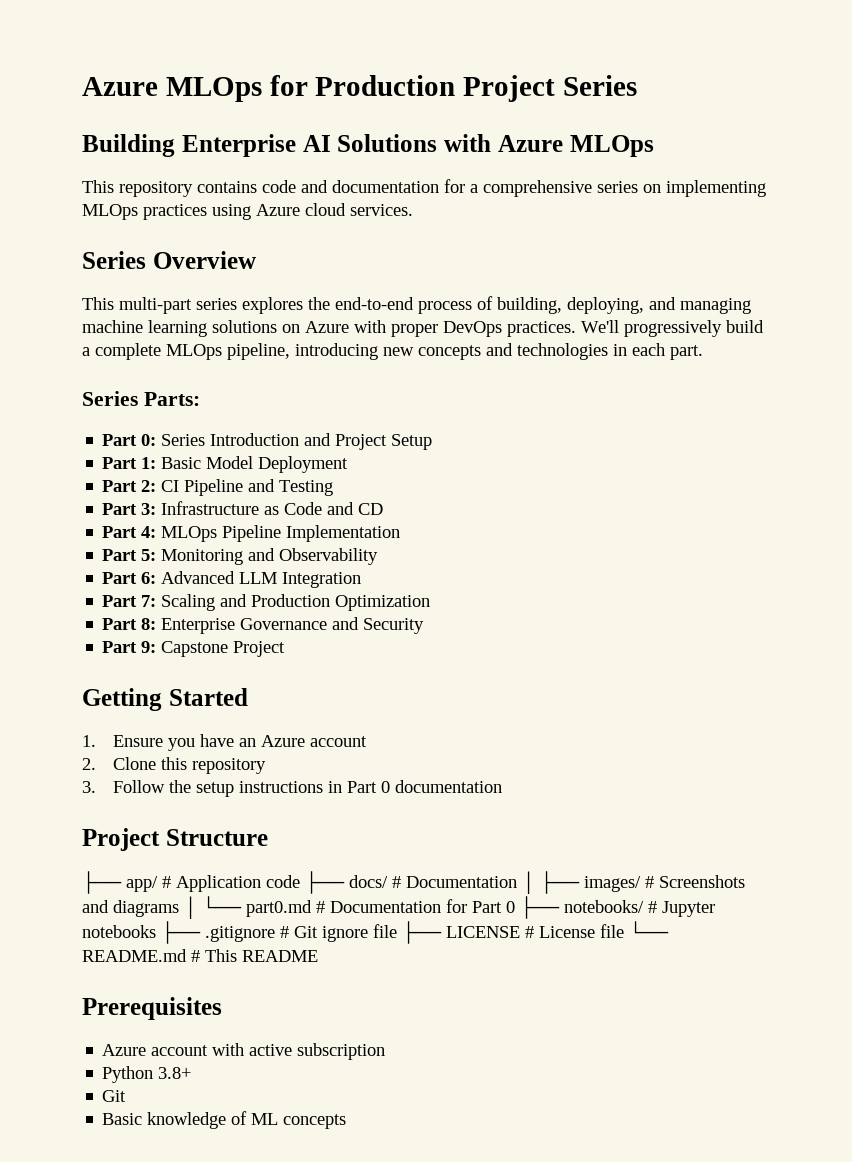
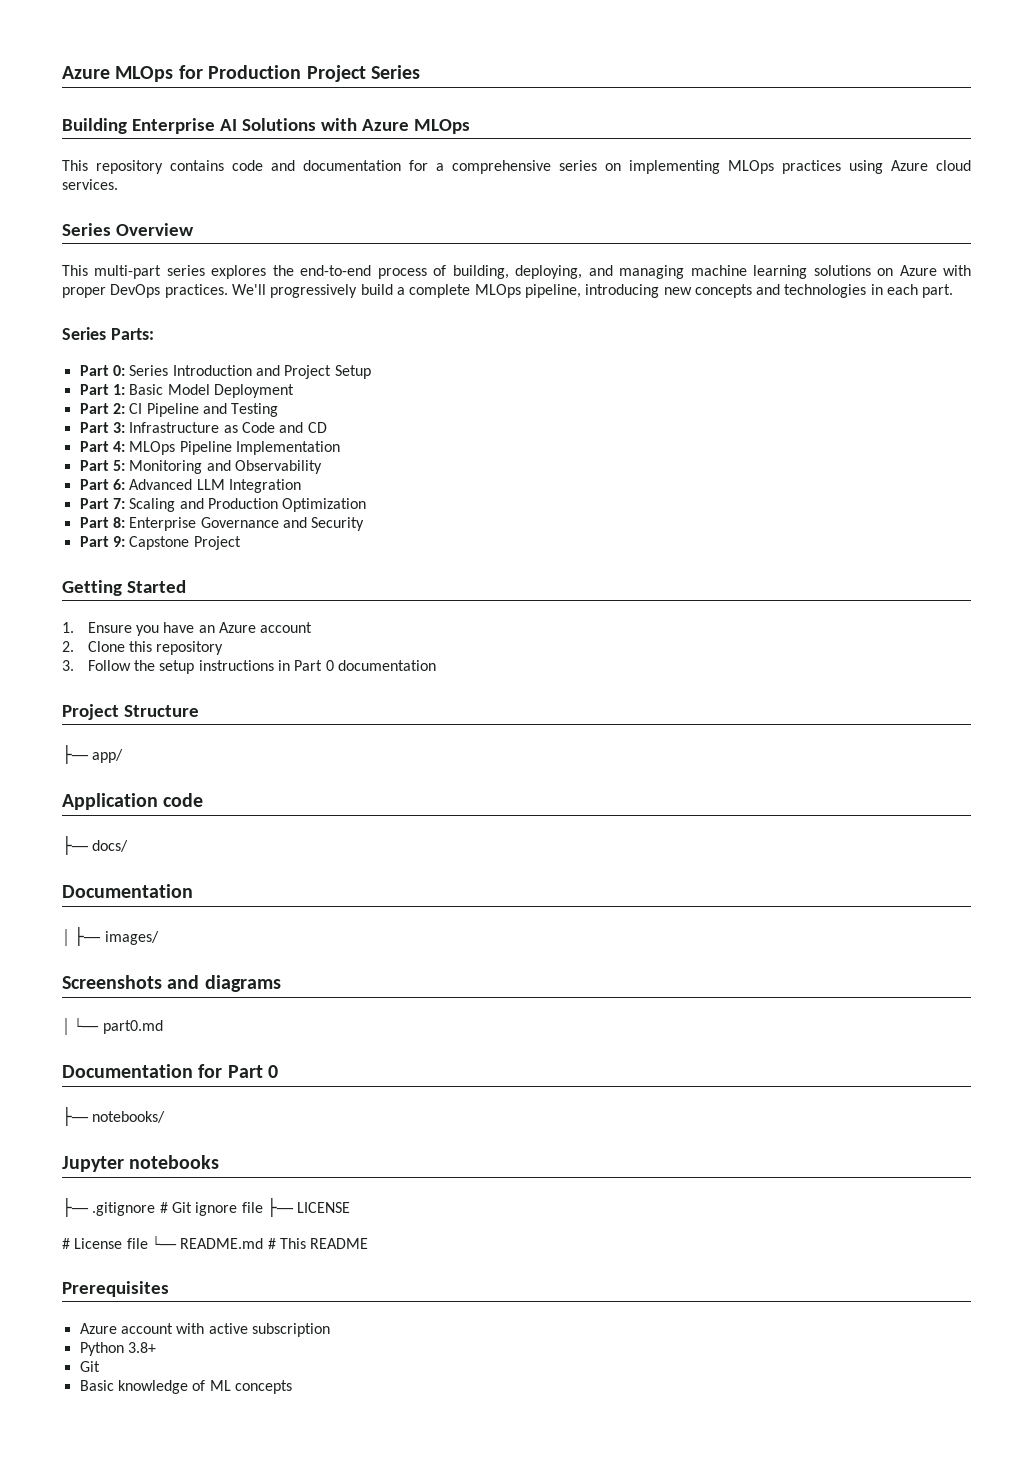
- ├── app/ # Application code ├── docs/ # Documentation │ ├── images/ # Screenshots and diagrams │ └── part0.md # Documentation for Part 0 ├── notebooks/ # Jupyter notebooks ├── .gitignore # Git ignore file ├── LICENSE # License file └── README.md # This README
+ ├── app/
+ Application code
+ ├── docs/
+ Documentation
+ │ ├── images/
+ Screenshots and diagrams
+ │ └── part0.md
+ Documentation for Part 0
+ ├── notebooks/
+ Jupyter notebooks
+ ├── .gitignore # Git ignore file ├── LICENSE
+ # License file └── README.md # This README

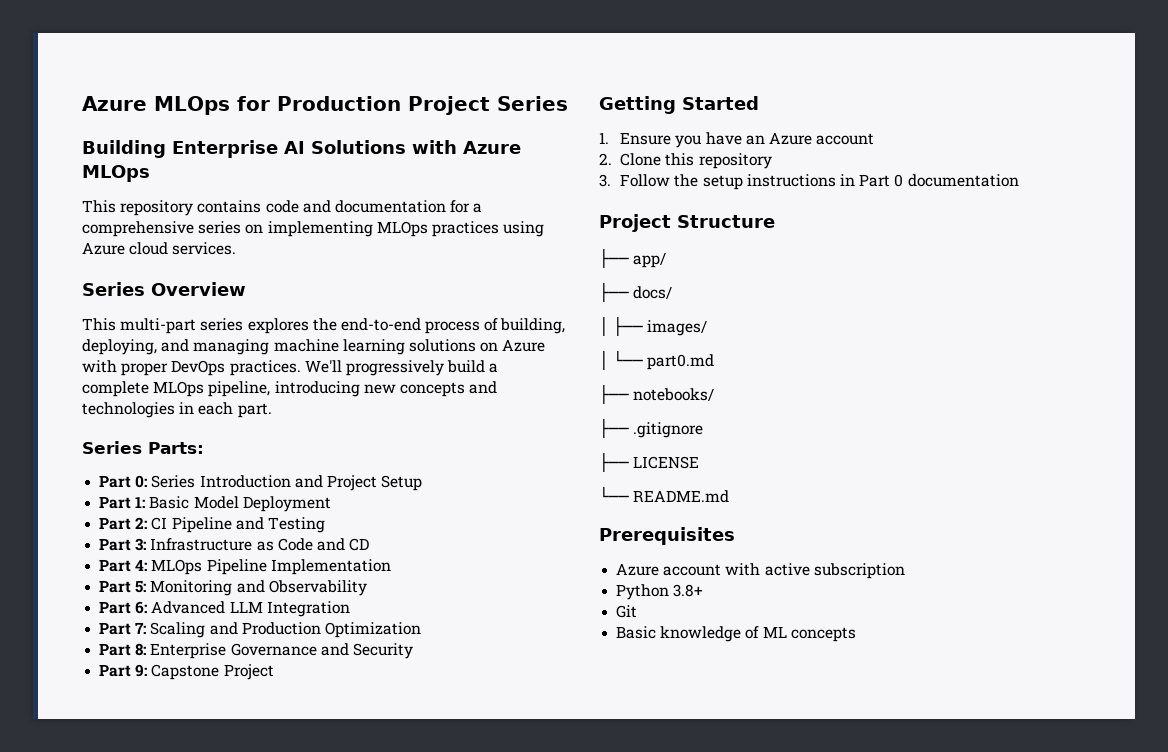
- Application code
  ├── docs/
- Documentation
- Screenshots and diagrams
- Documentation for Part 0
- Jupyter notebooks
- ├── .gitignore # Git ignore file ├── LICENSE
+ ├── .gitignore
+ ├── LICENSE
- # License file └── README.md # This README
+ └── README.md

